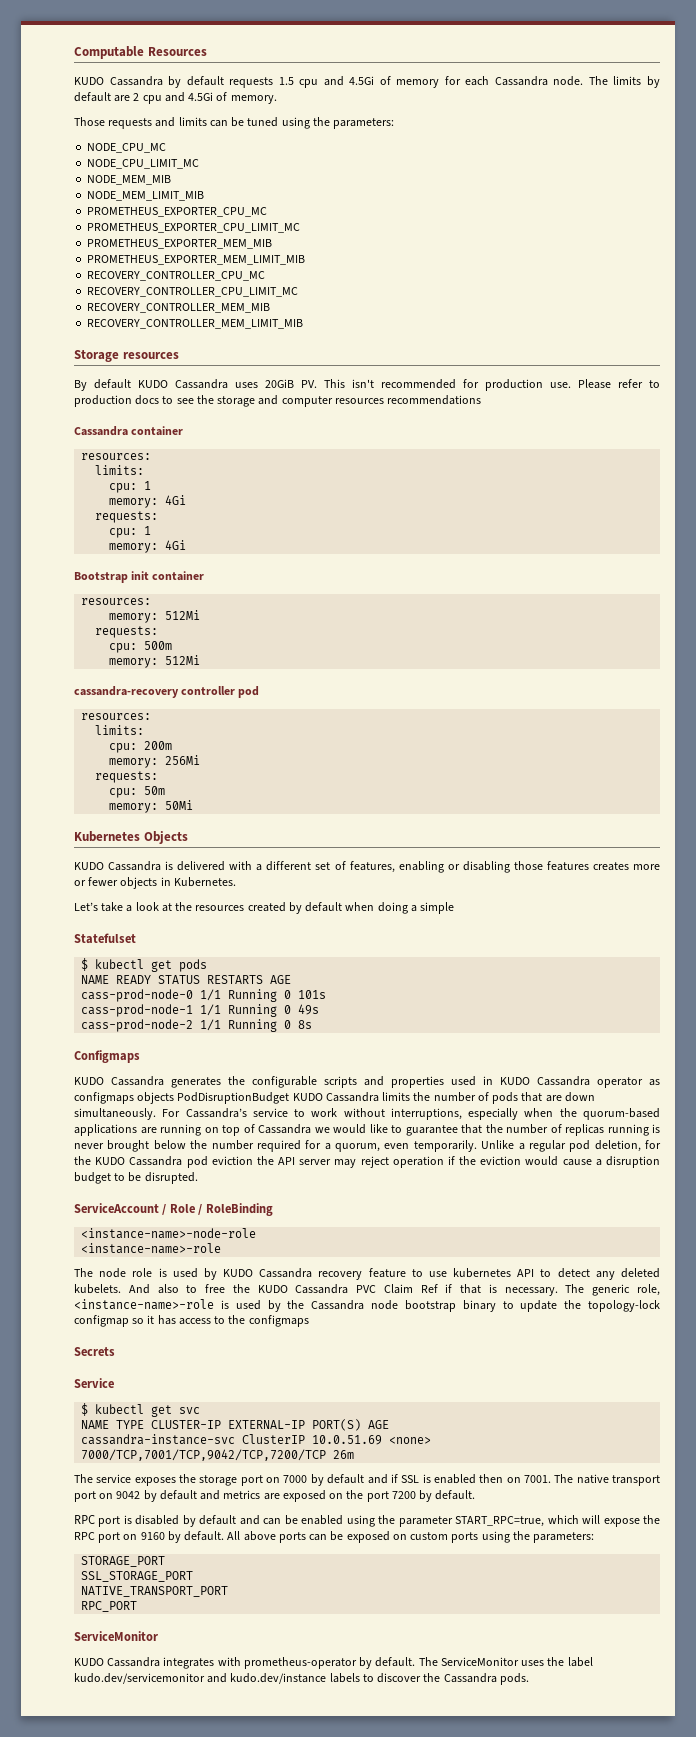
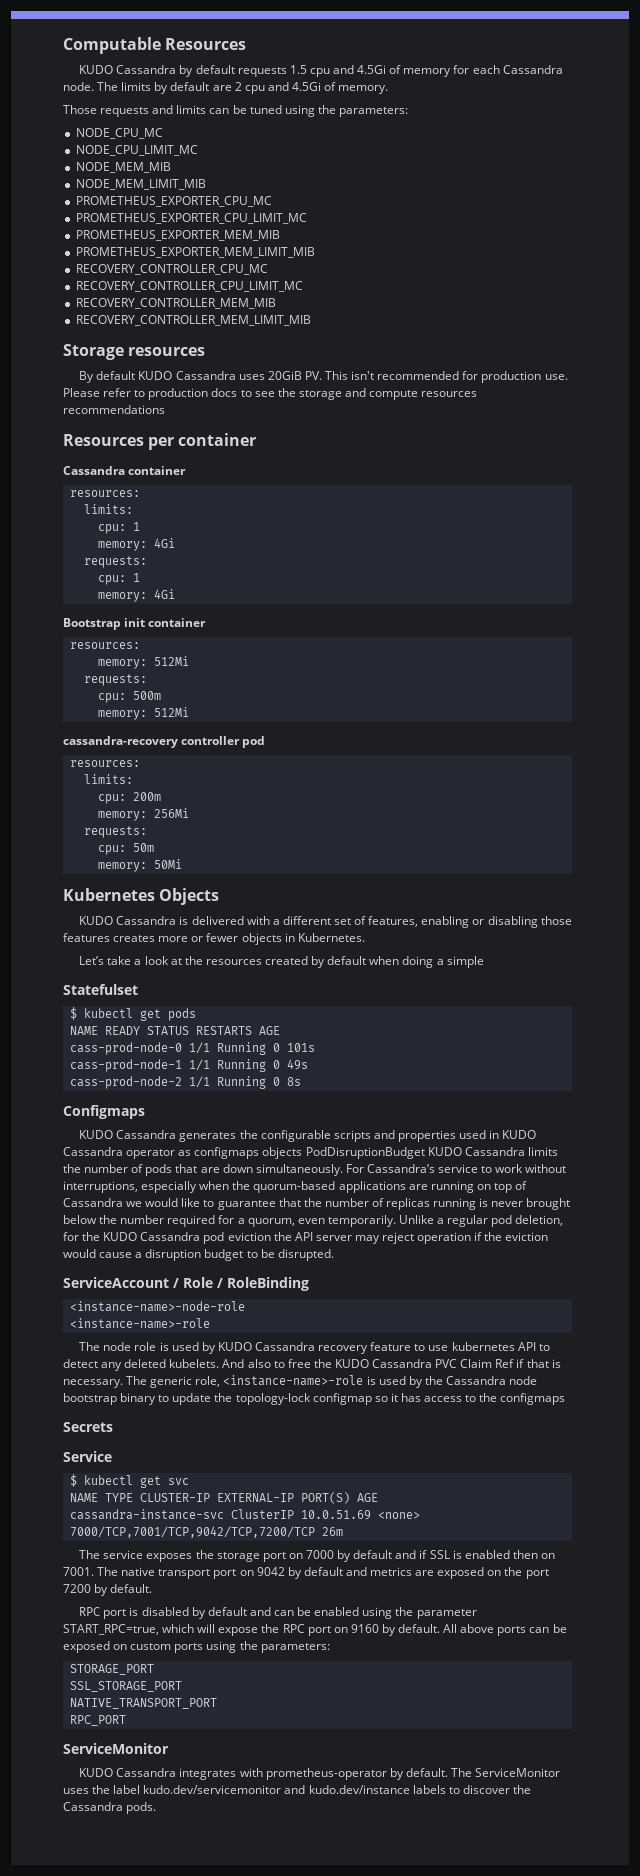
- Please refer to production docs to see the storage and computer resources recommendations
+ Please refer to production docs to see the storage and compute resources recommendations
+ Resources per container

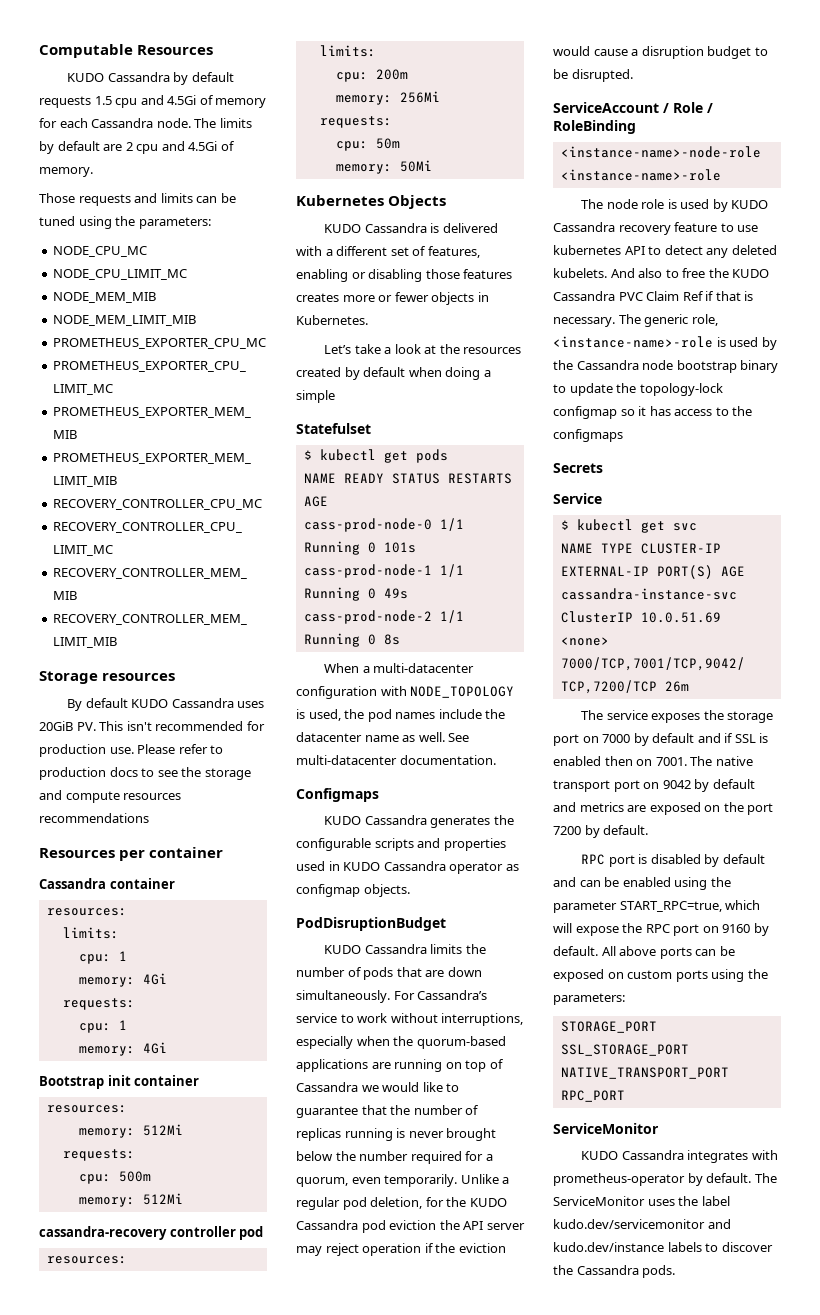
+ When a multi-datacenter configuration with NODE_TOPOLOGY is used, the pod names include the datacenter name as well. See multi-datacenter documentation.
- KUDO Cassandra generates the configurable scripts and properties used in KUDO Cassandra operator as configmaps objects PodDisruptionBudget KUDO Cassandra limits the number of pods that are down simultaneously.
+ KUDO Cassandra generates the configurable scripts and properties used in KUDO Cassandra operator as configmap objects.
+ PodDisruptionBudget
+ KUDO Cassandra limits the number of pods that are down simultaneously.

